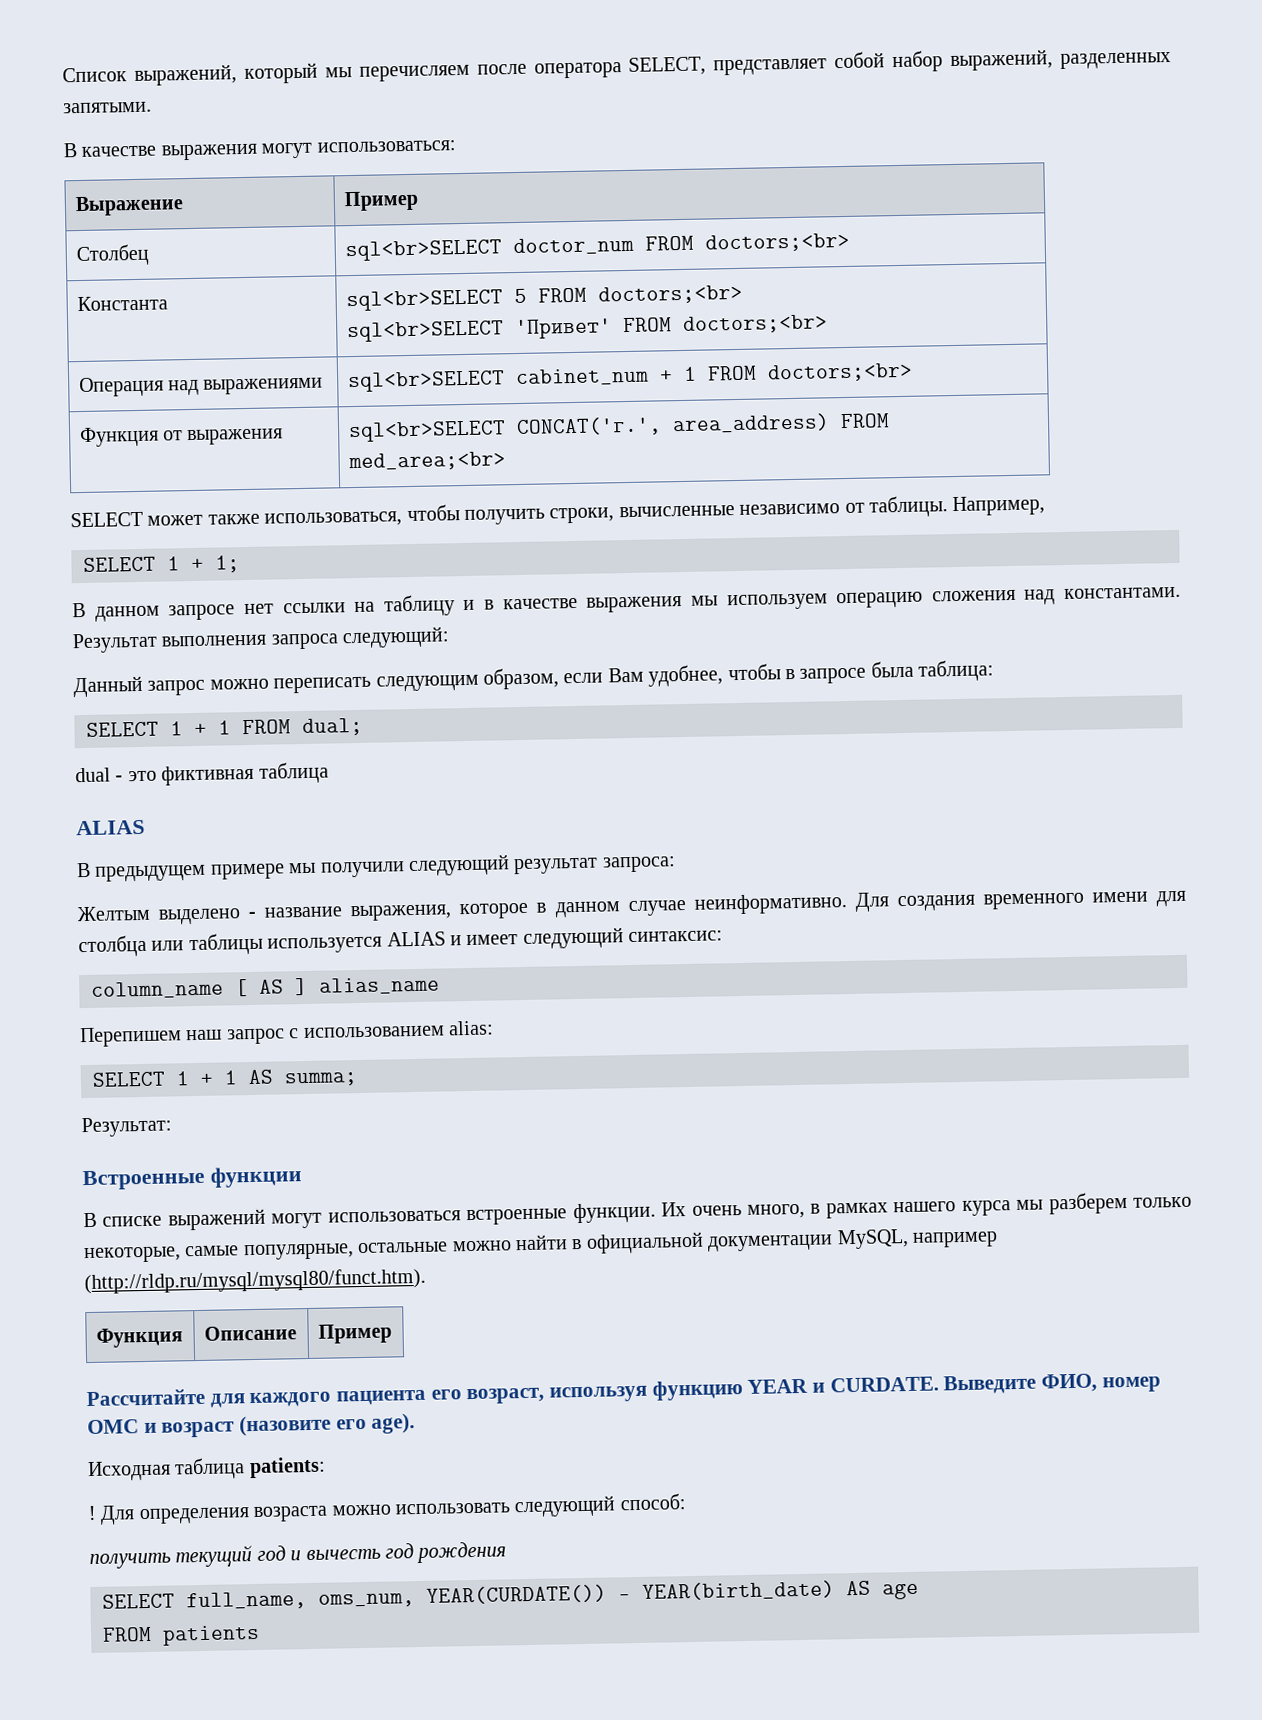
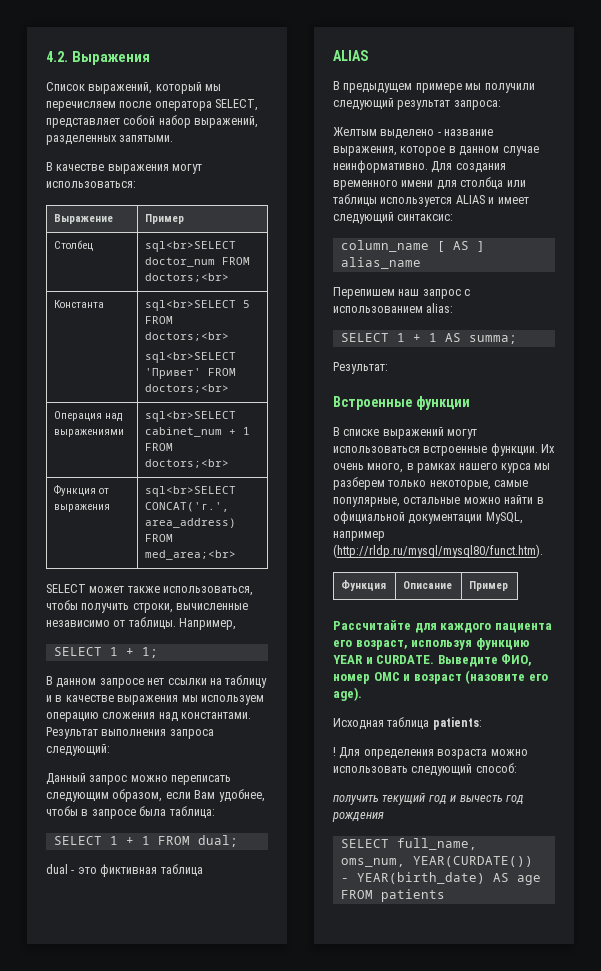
+ 4.2. Выражения

